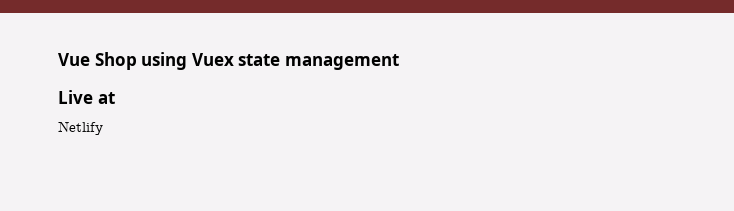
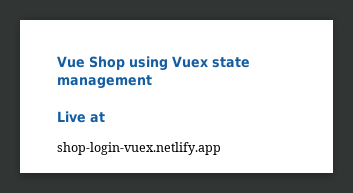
- Netlify
+ shop-login-vuex.netlify.app

